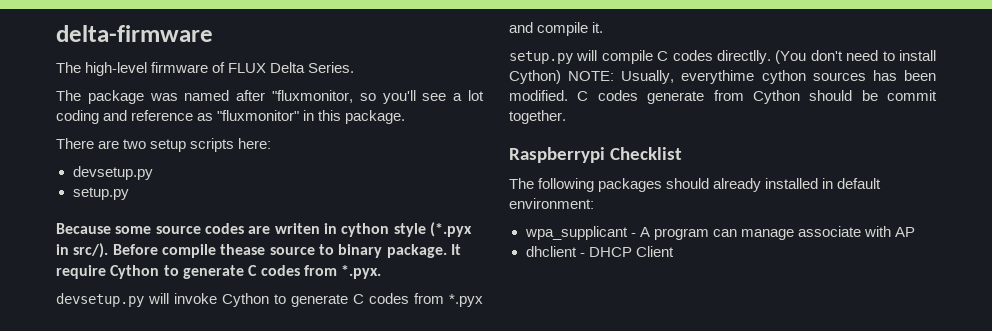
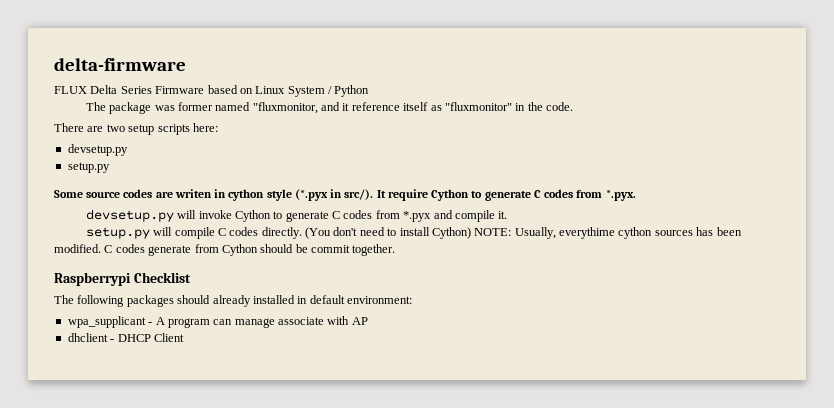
- The high-level firmware of FLUX Delta Series.
- The package was named after "fluxmonitor, so you'll see a lot coding and reference as "fluxmonitor" in this package.
+ FLUX Delta Series Firmware based on Linux System / Python
+ The package was former named "fluxmonitor, and it reference itself as "fluxmonitor" in the code.
- Because some source codes are writen in cython style (*.pyx in src/).
+ Some source codes are writen in cython style (*.pyx in src/).
- Before compile thease source to binary package.
- setup.py will compile C codes directlly.
+ setup.py will compile C codes directly.

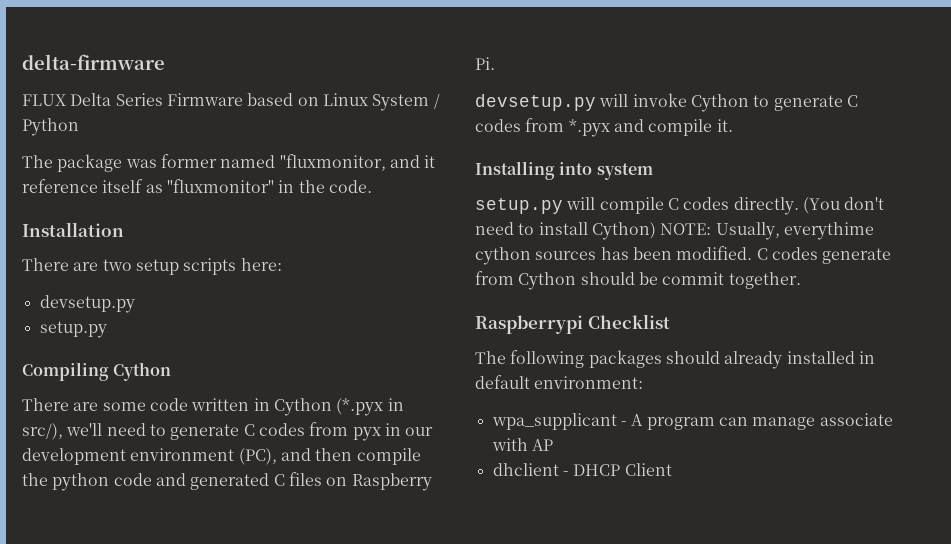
+ Installation
- Some source codes are writen in cython style (*.pyx in src/). It require Cython to generate C codes from *.pyx.
+ Compiling Cython
+ There are some code written in Cython (*.pyx in src/), we'll need to generate C codes from pyx in our development environment (PC), and then compile the python code and generated C files on Raspberry Pi.
+ Installing into system

